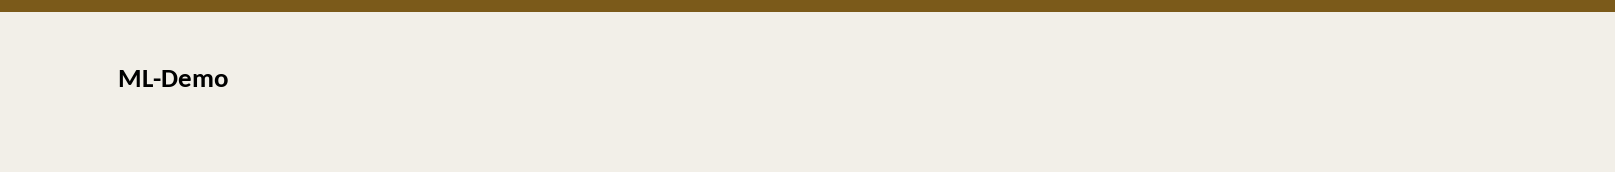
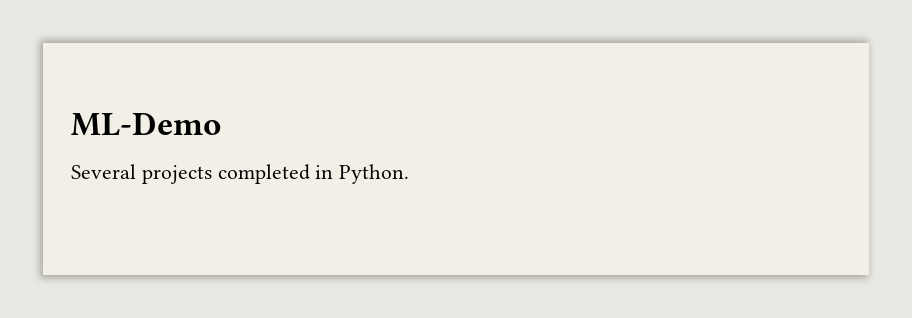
+ Several projects completed in Python.

